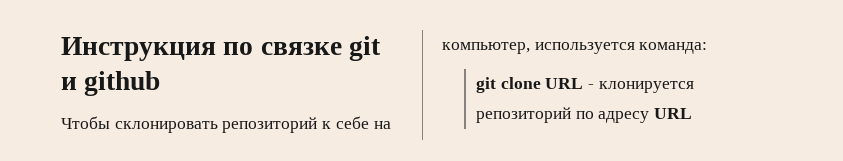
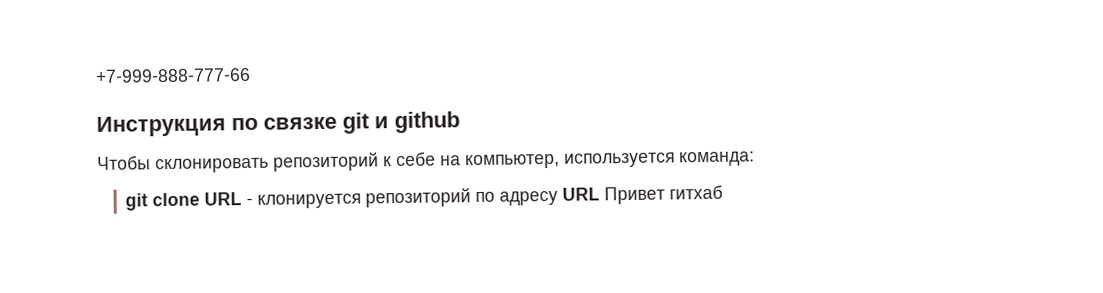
+ +7-999-888-777-66
- git clone URL - клонируется репозиторий по адресу URL
+ git clone URL - клонируется репозиторий по адресу URL Привет гитхаб

